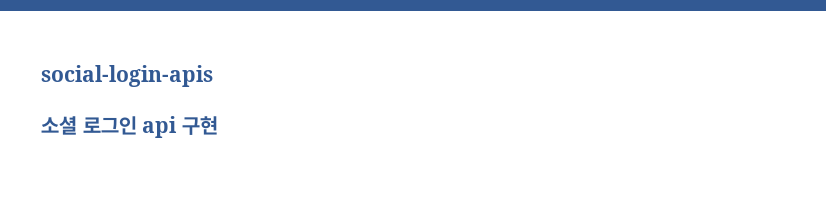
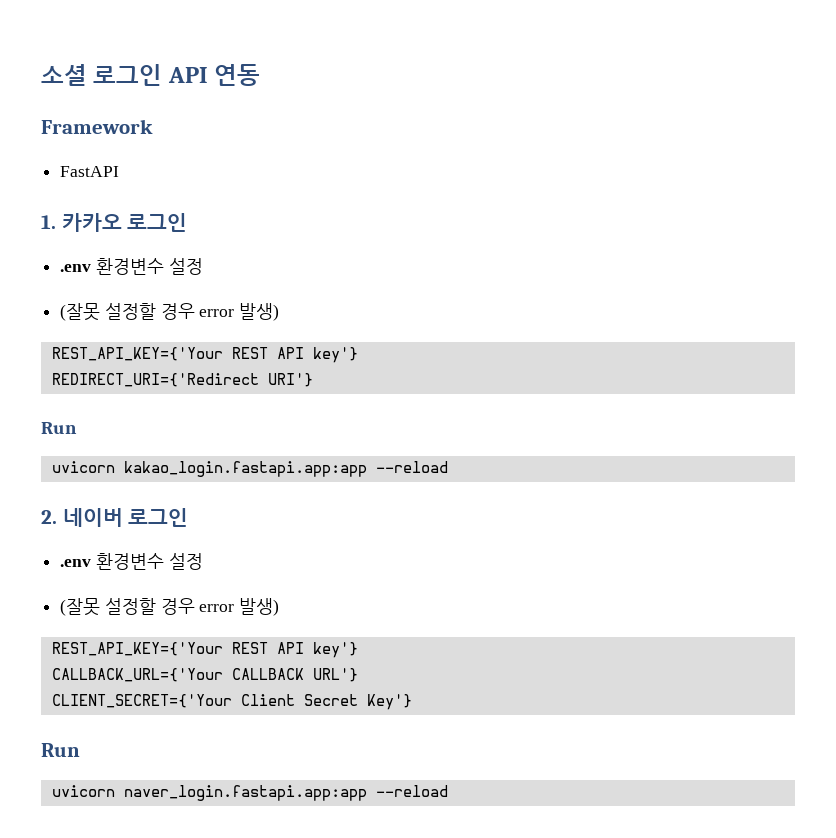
- social-login-apis
- 소셜 로그인 api 구현
+ 소셜 로그인 API 연동
+ Framework
+ FastAPI
+ 1. 카카오 로그인
+ .env 환경변수 설정
+ (잘못 설정할 경우 error 발생)
+ REST_API_KEY={'Your REST API key'}
+ REDIRECT_URI={'Redirect URI'}
+ Run
+ uvicorn kakao_login.fastapi.app:app --reload
+ 2. 네이버 로그인
+ .env 환경변수 설정
+ (잘못 설정할 경우 error 발생)
+ REST_API_KEY={'Your REST API key'}
+ CALLBACK_URL={'Your CALLBACK URL'}
+ CLIENT_SECRET={'Your Client Secret Key'}
+ Run
+ uvicorn naver_login.fastapi.app:app --reload

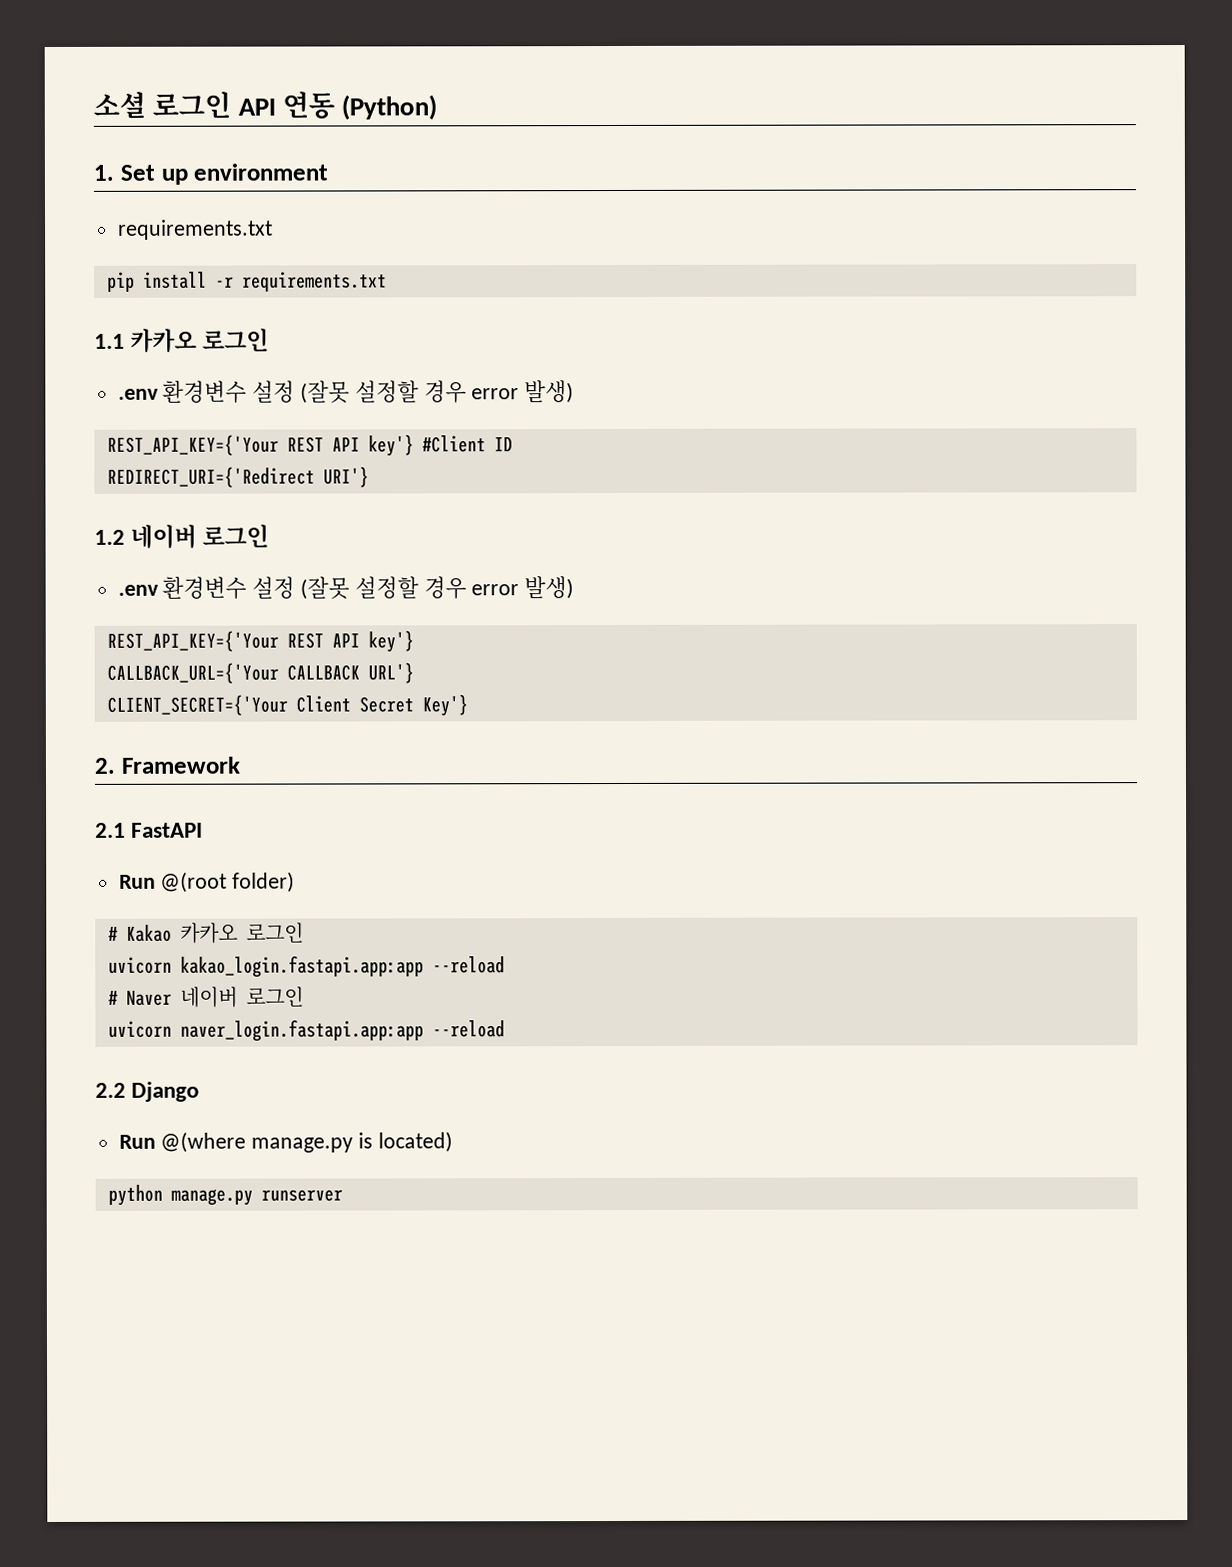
- 소셜 로그인 API 연동
- Framework
- FastAPI
+ 소셜 로그인 API 연동 (Python)
- 1. 카카오 로그인
- .env 환경변수 설정
- (잘못 설정할 경우 error 발생)
- REST_API_KEY={'Your REST API key'}
+ 1. Set up environment
+ requirements.txt
+ pip install -r requirements.txt
+ 1.1 카카오 로그인
+ .env 환경변수 설정 (잘못 설정할 경우 error 발생)
+ REST_API_KEY={'Your REST API key'} #Client ID
  REDIRECT_URI={'Redirect URI'}
- Run
- uvicorn kakao_login.fastapi.app:app --reload
- 2. 네이버 로그인
- .env 환경변수 설정
- (잘못 설정할 경우 error 발생)
+ 1.2 네이버 로그인
+ .env 환경변수 설정 (잘못 설정할 경우 error 발생)
  CLIENT_SECRET={'Your Client Secret Key'}
- Run
+ 2. Framework
+ 2.1 FastAPI
+ Run @(root folder)
+ # Kakao 카카오 로그인
+ uvicorn kakao_login.fastapi.app:app --reload
+ # Naver 네이버 로그인
  uvicorn naver_login.fastapi.app:app --reload
+ 2.2 Django
+ Run @(where manage.py is located)
+ python manage.py runserver

